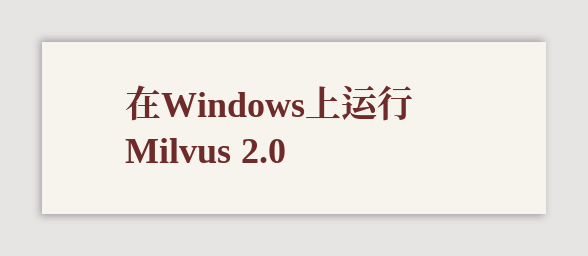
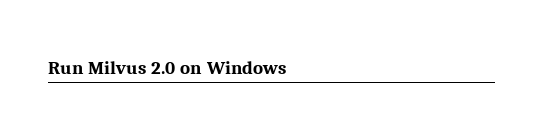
- 在Windows上运行Milvus 2.0
+ Run Milvus 2.0 on Windows

